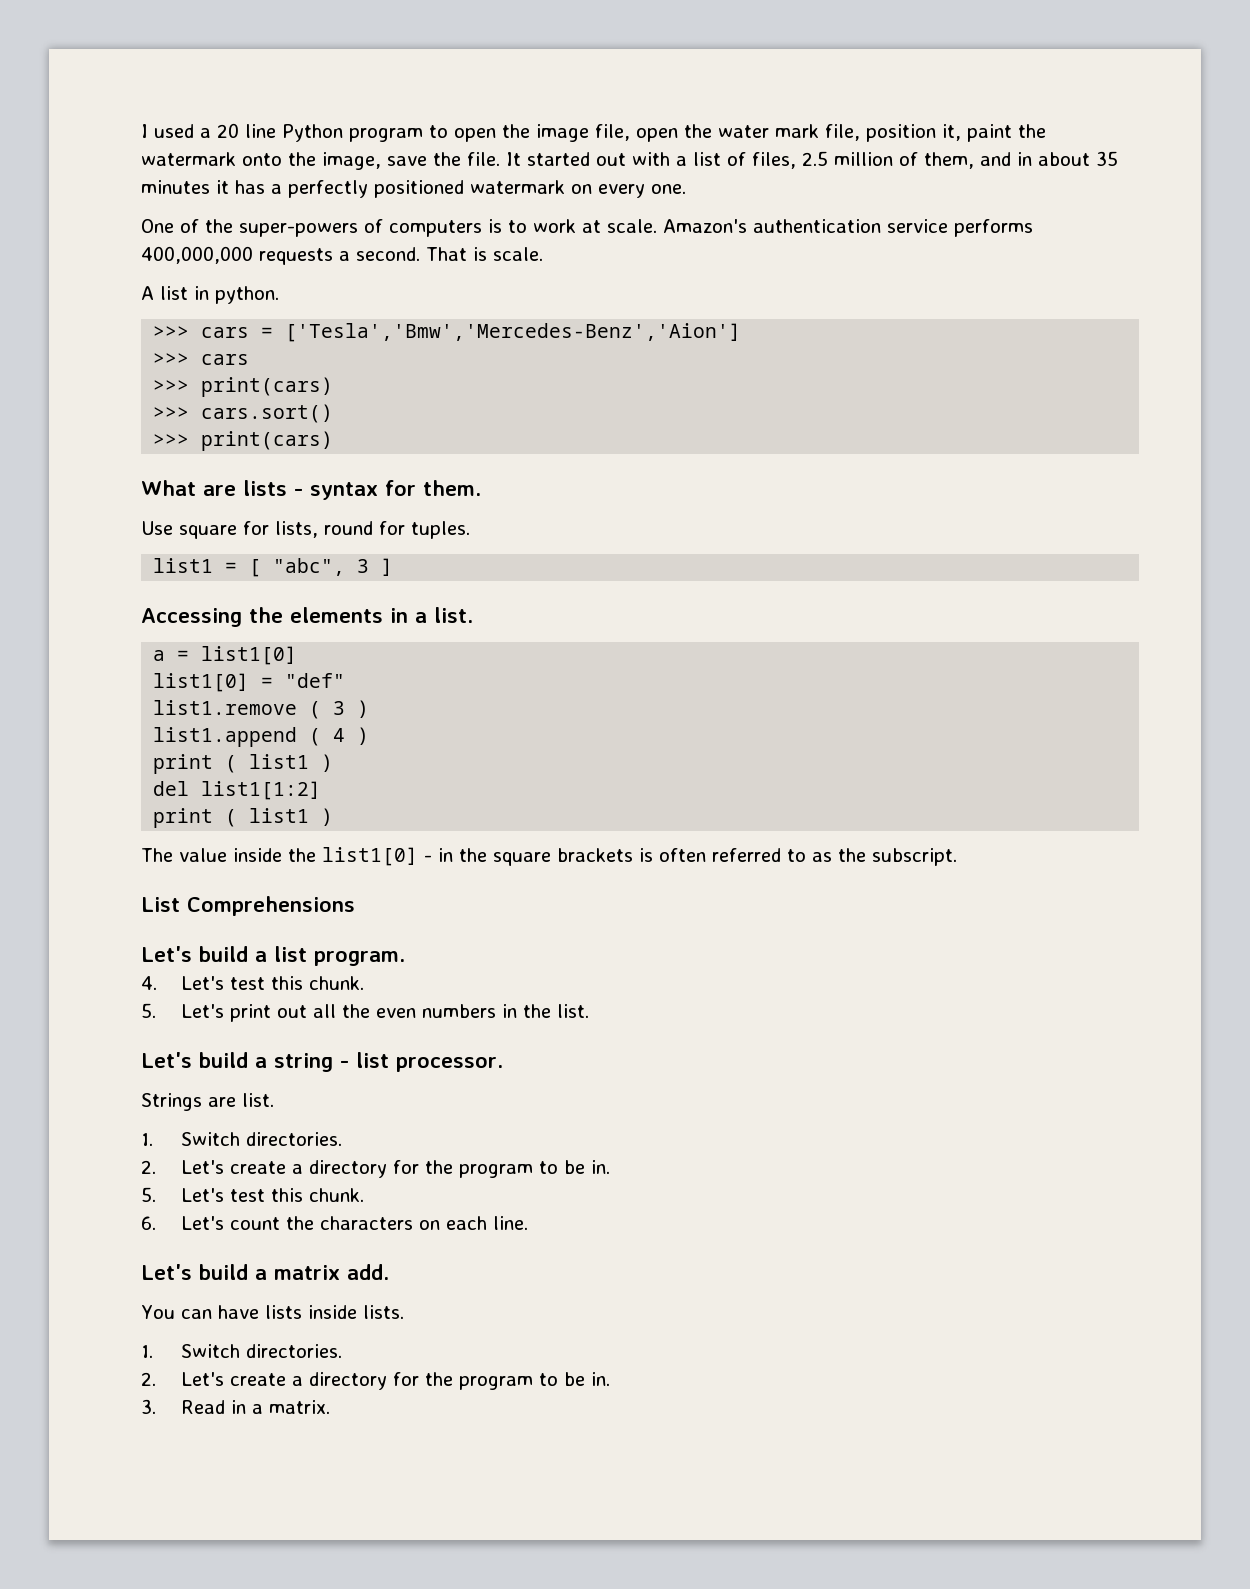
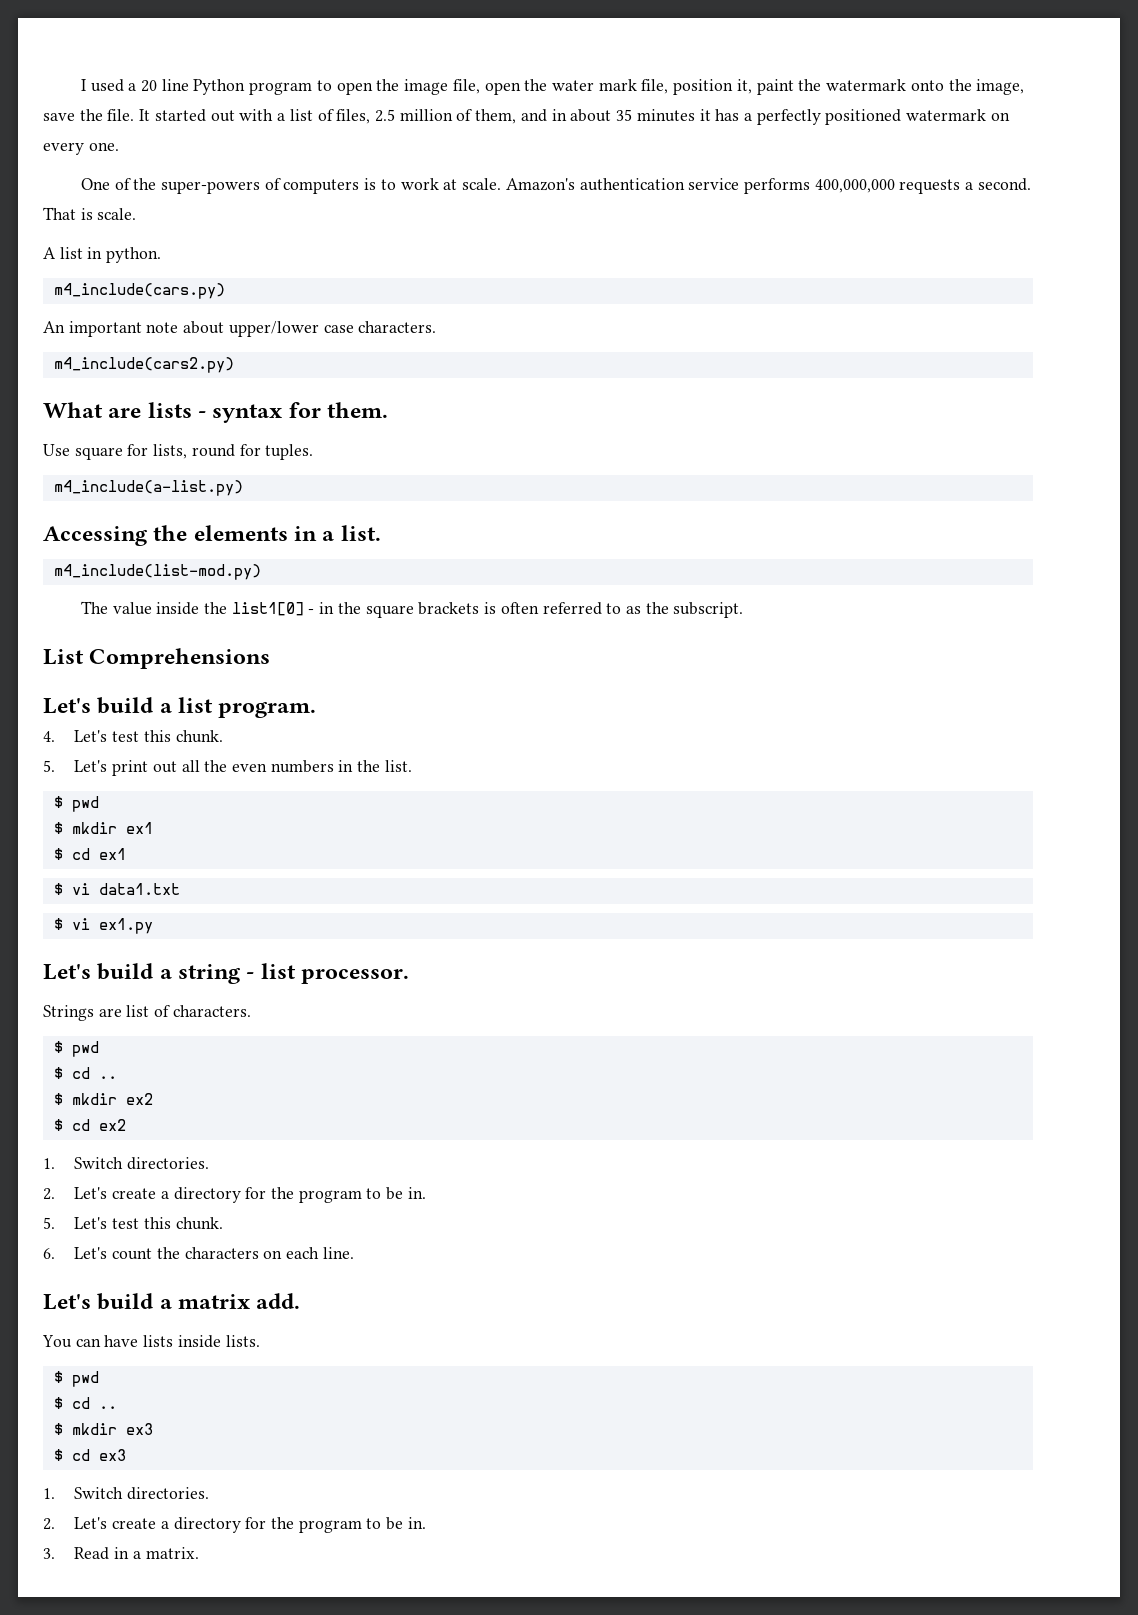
- >>> cars = ['Tesla','Bmw','Mercedes-Benz','Aion']
- >>> cars
- >>> print(cars)
- >>> cars.sort()
- >>> print(cars)
+ m4_include(cars.py)
+ An important note about upper/lower case characters.
+ m4_include(cars2.py)
- list1 = [ "abc", 3 ]
+ m4_include(a-list.py)
- a = list1[0]
- list1[0] = "def"
- list1.remove ( 3 )
- list1.append ( 4 )
- print ( list1 )
- del list1[1:2]
- print ( list1 )
+ m4_include(list-mod.py)
  5. Let's print out all the even numbers in the list.
+ $ pwd
+ $ mkdir ex1
+ $ cd ex1
+ $ vi data1.txt
+ $ vi ex1.py
- Strings are list.
+ Strings are list of characters.
+ $ pwd
+ $ cd ..
+ $ mkdir ex2
+ $ cd ex2
  You can have lists inside lists.
+ $ pwd
+ $ cd ..
+ $ mkdir ex3
+ $ cd ex3

